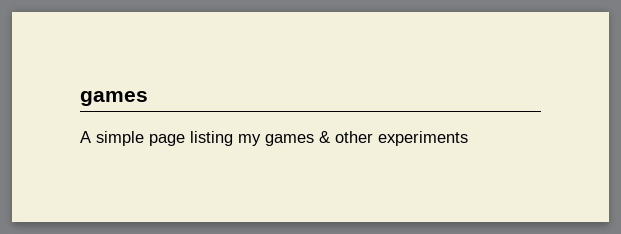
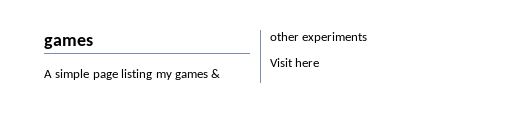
+ Visit here

